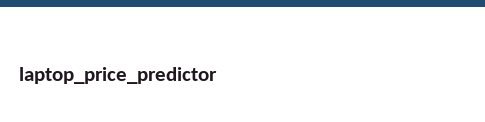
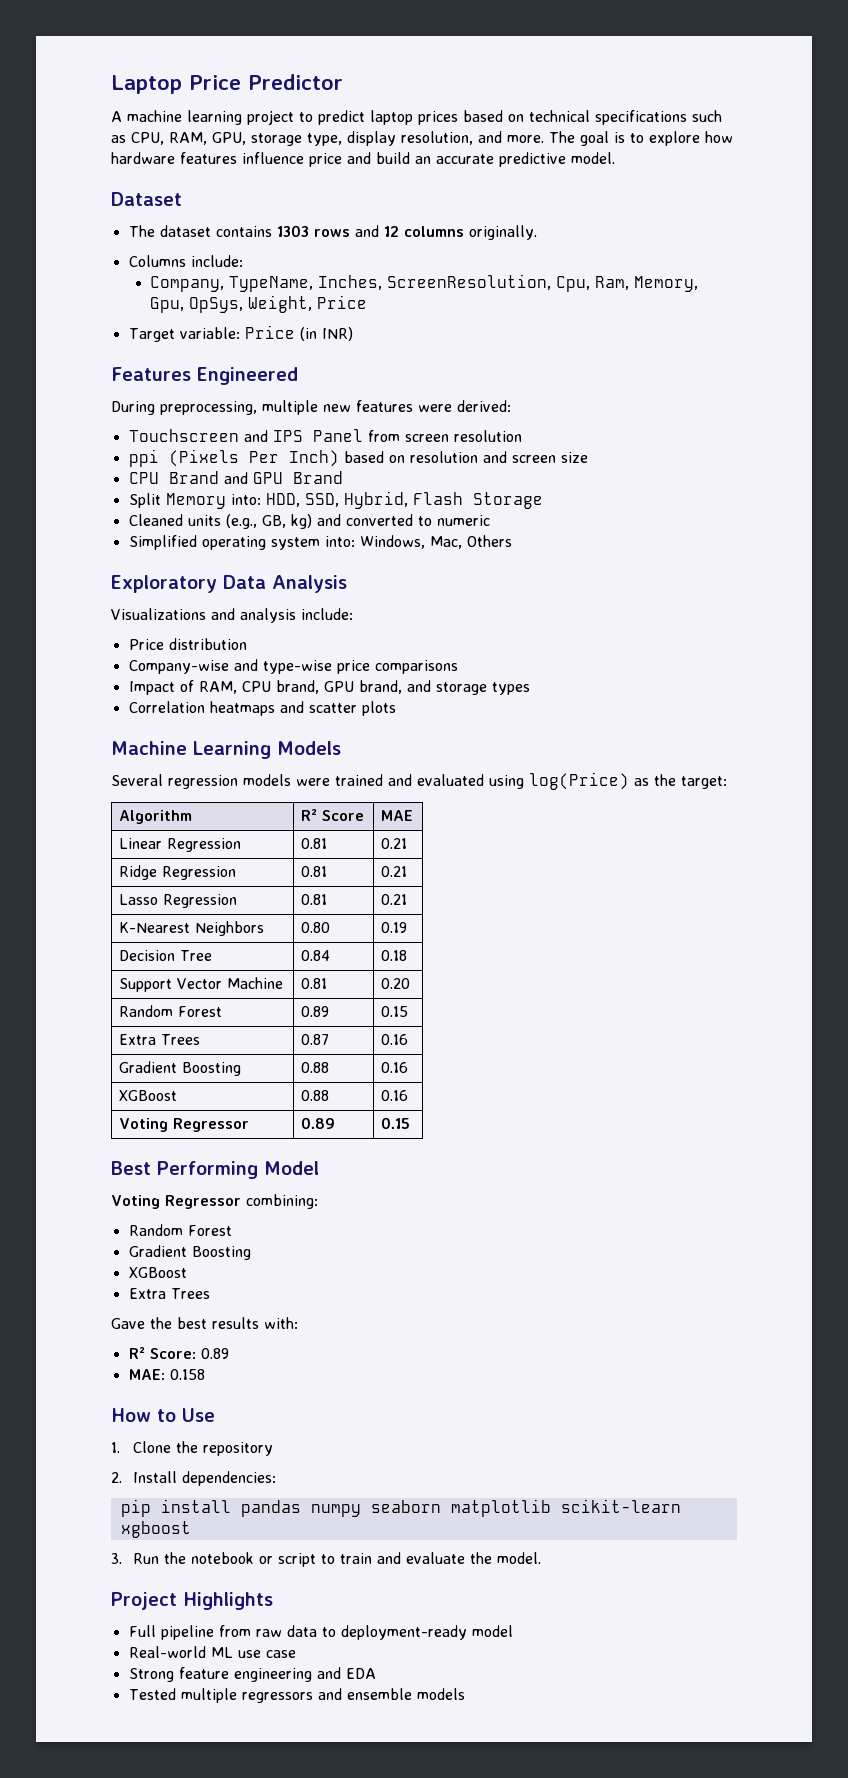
- laptop_price_predictor
+ Laptop Price Predictor
+ A machine learning project to predict laptop prices based on technical specifications such as CPU, RAM, GPU, storage type, display resolution, and more. The goal is to explore how hardware features influence price and build an accurate predictive model.
+ Dataset
+ The dataset contains 1303 rows and 12 columns originally.
+ Columns include:
+ Company, TypeName, Inches, ScreenResolution, Cpu, Ram, Memory, Gpu, OpSys, Weight, Price
+ Target variable: Price (in INR)
+ Features Engineered
+ During preprocessing, multiple new features were derived:
+ Touchscreen and IPS Panel from screen resolution
+ ppi (Pixels Per Inch) based on resolution and screen size
+ CPU Brand and GPU Brand
+ Split Memory into: HDD, SSD, Hybrid, Flash Storage
+ Cleaned units (e.g., GB, kg) and converted to numeric
+ Simplified operating system into: Windows, Mac, Others
+ Exploratory Data Analysis
+ Visualizations and analysis include:
+ Price distribution
+ Company-wise and type-wise price comparisons
+ Impact of RAM, CPU brand, GPU brand, and storage types
+ Correlation heatmaps and scatter plots
+ Machine Learning Models
+ Several regression models were trained and evaluated using log(Price) as the target:
+ Algorithm | R² Score | MAE
+ Linear Regression | 0.81 | 0.21
+ Ridge Regression | 0.81 | 0.21
+ Lasso Regression | 0.81 | 0.21
+ K-Nearest Neighbors | 0.80 | 0.19
+ Decision Tree | 0.84 | 0.18
+ Support Vector Machine | 0.81 | 0.20
+ Random Forest | 0.89 | 0.15
+ Extra Trees | 0.87 | 0.16
+ Gradient Boosting | 0.88 | 0.16
+ XGBoost | 0.88 | 0.16
+ Voting Regressor | 0.89 | 0.15
+ Best Performing Model
+ Voting Regressor combining:
+ Random Forest
+ Gradient Boosting
+ XGBoost
+ Extra Trees
+ Gave the best results with:
+ R² Score: 0.89
+ MAE: 0.158
+ How to Use
+ 1. Clone the repository
+ 2. Install dependencies:
+ pip install pandas numpy seaborn matplotlib scikit-learn xgboost
+ 3. Run the notebook or script to train and evaluate the model.
+ Project Highlights
+ Full pipeline from raw data to deployment-ready model
+ Real-world ML use case
+ Strong feature engineering and EDA
+ Tested multiple regressors and ensemble models

